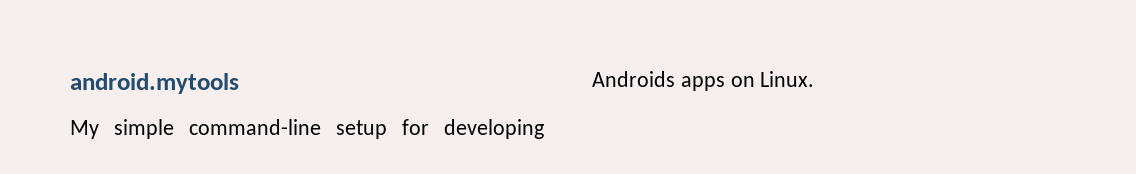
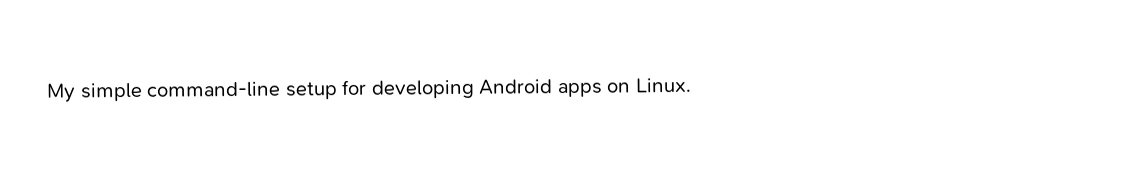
- android.mytools
- My simple command-line setup for developing Androids apps on Linux.
+ My simple command-line setup for developing Android apps on Linux.

